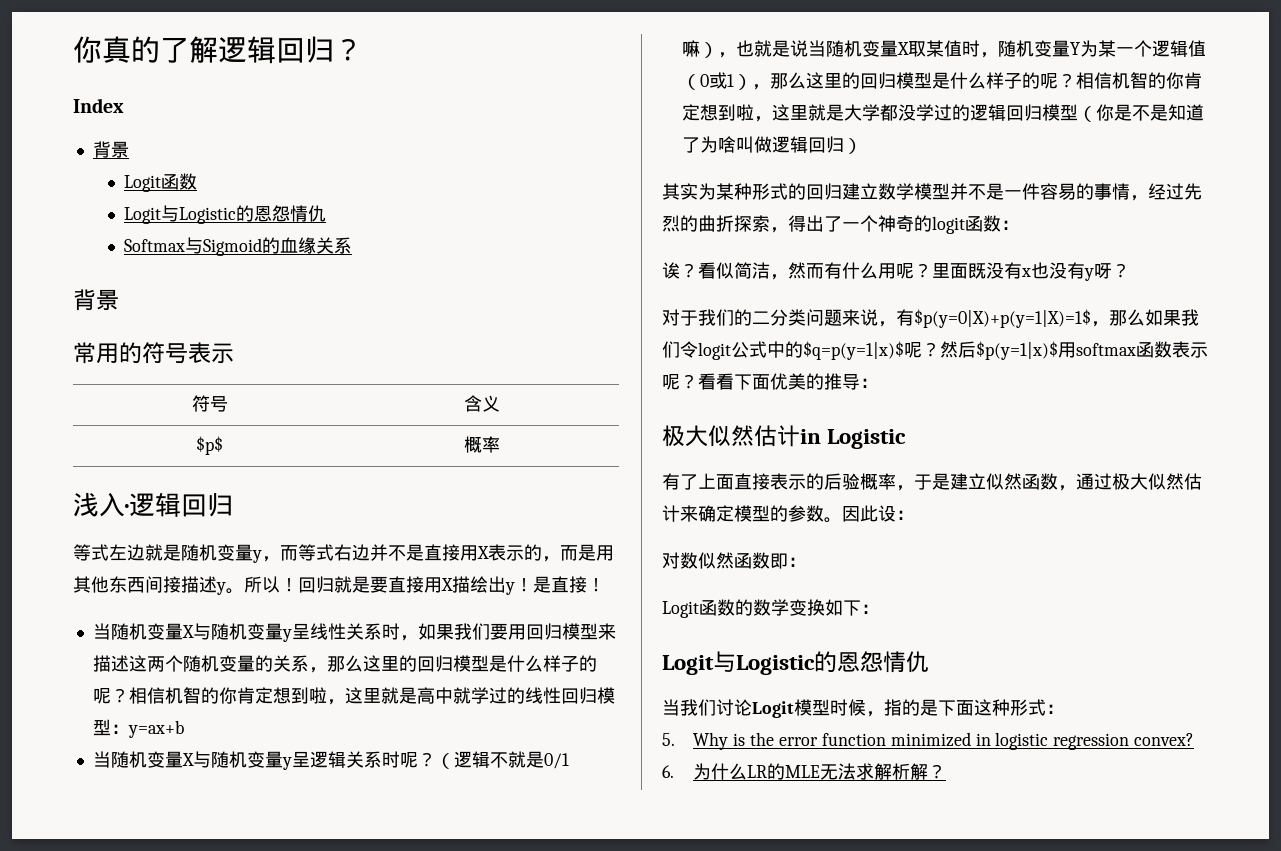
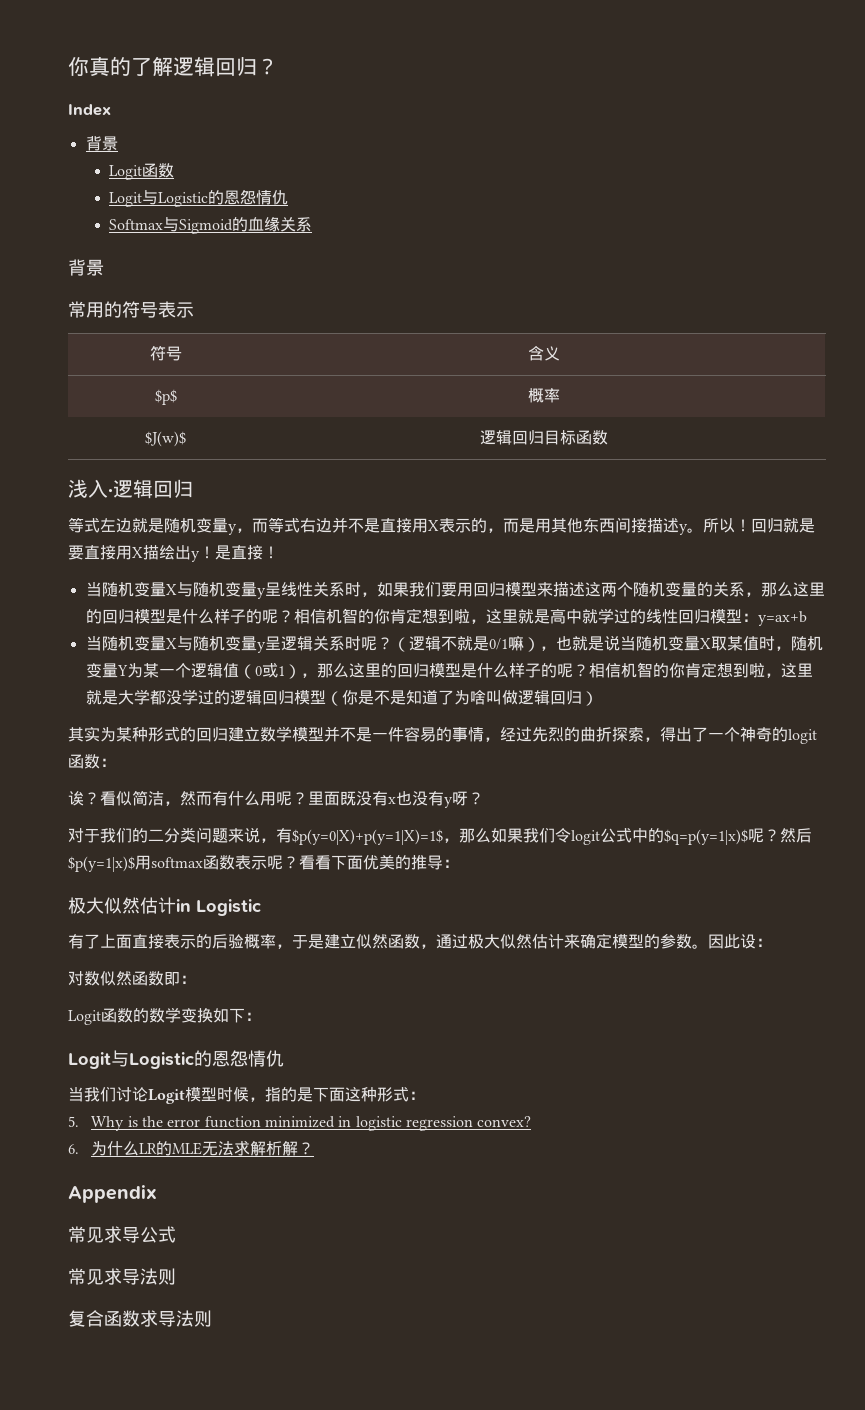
+ $J(w)$ | 逻辑回归目标函数
+ Appendix
+ 常见求导公式
+ 常见求导法则
+ 复合函数求导法则

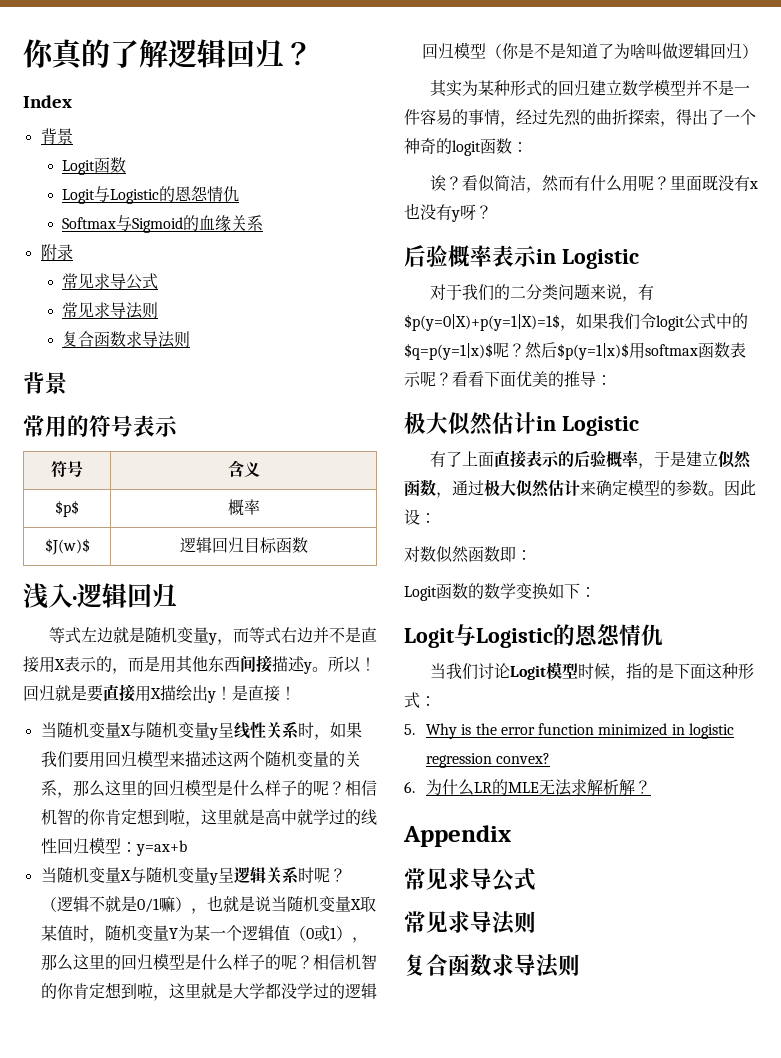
+ 附录
+ 常见求导公式
+ 常见求导法则
+ 复合函数求导法则
+ 后验概率表示in Logistic
- 对于我们的二分类问题来说，有$p(y=0|X)+p(y=1|X)=1$，那么如果我们令logit公式中的$q=p(y=1|x)$呢？
+ 对于我们的二分类问题来说，有$p(y=0|X)+p(y=1|X)=1$，如果我们令logit公式中的$q=p(y=1|x)$呢？

